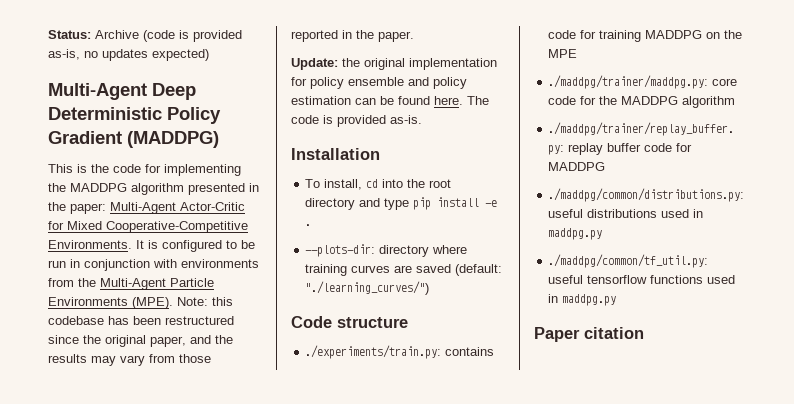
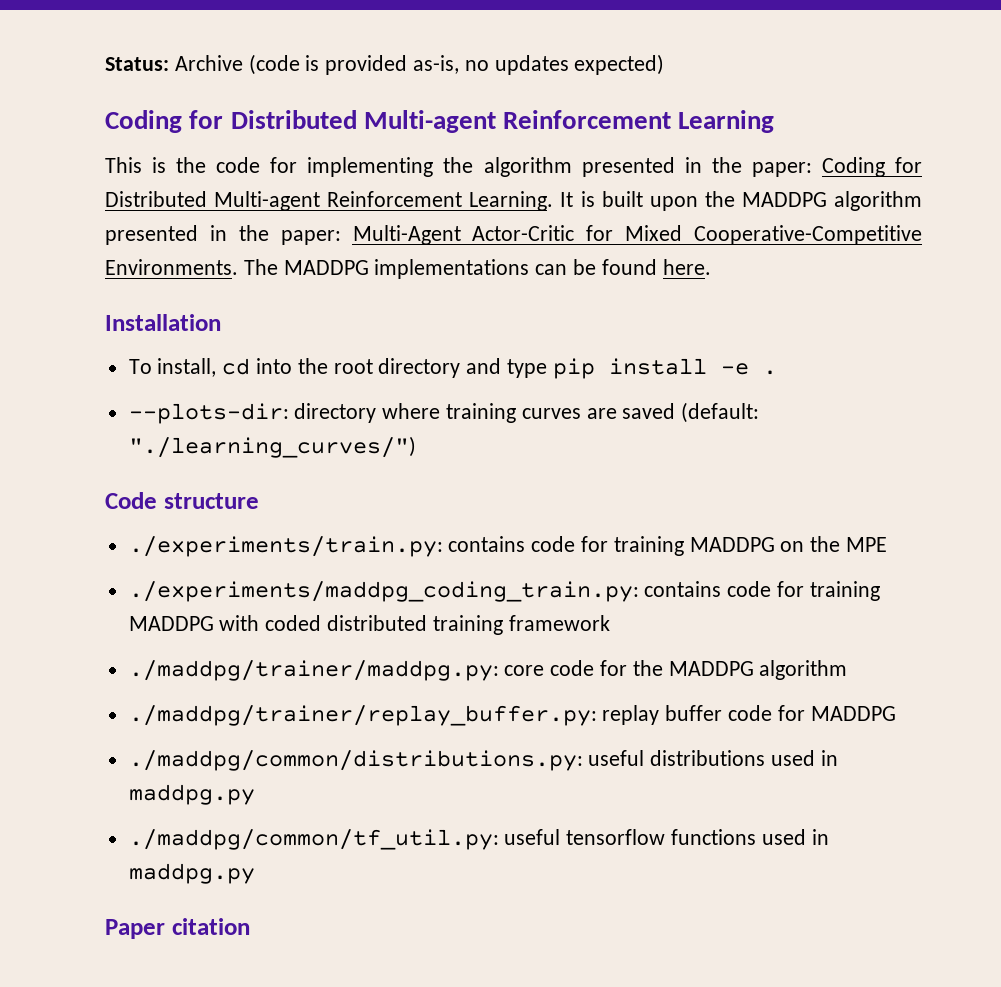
- Multi-Agent Deep Deterministic Policy Gradient (MADDPG)
+ Coding for Distributed Multi-agent Reinforcement Learning
- This is the code for implementing the MADDPG algorithm presented in the paper: Multi-Agent Actor-Critic for Mixed Cooperative-Competitive Environments.
+ This is the code for implementing the algorithm presented in the paper: Coding for Distributed Multi-agent Reinforcement Learning. It is built upon the MADDPG algorithm presented in the paper: Multi-Agent Actor-Critic for Mixed Cooperative-Competitive Environments.
- It is configured to be run in conjunction with environments from the Multi-Agent Particle Environments (MPE). Note: this codebase has been restructured since the original paper, and the results may vary from those reported in the paper.
- Update: the original implementation for policy ensemble and policy estimation can be found here. The code is provided as-is.
+ The MADDPG implementations can be found here.
+ ./experiments/maddpg_coding_train.py: contains code for training MADDPG with coded distributed training framework

